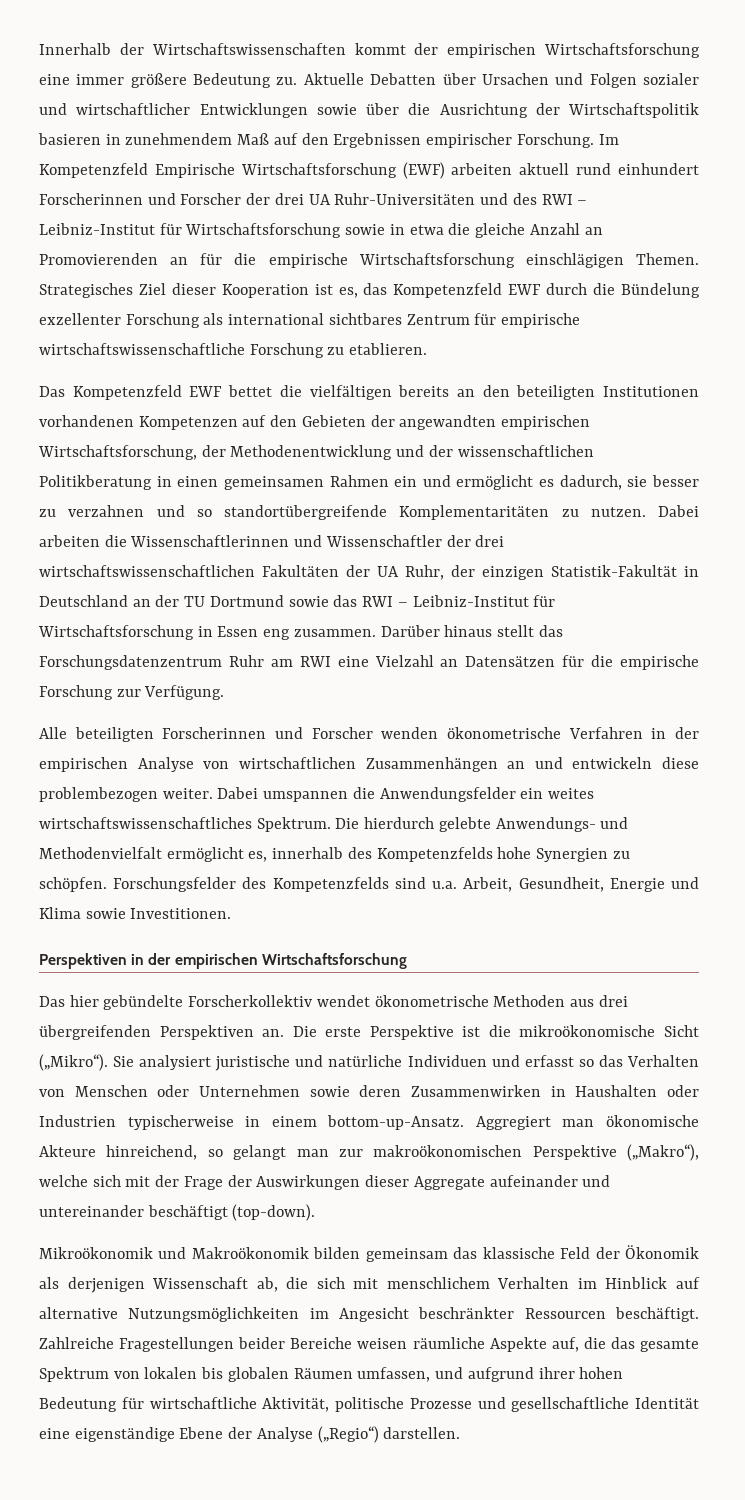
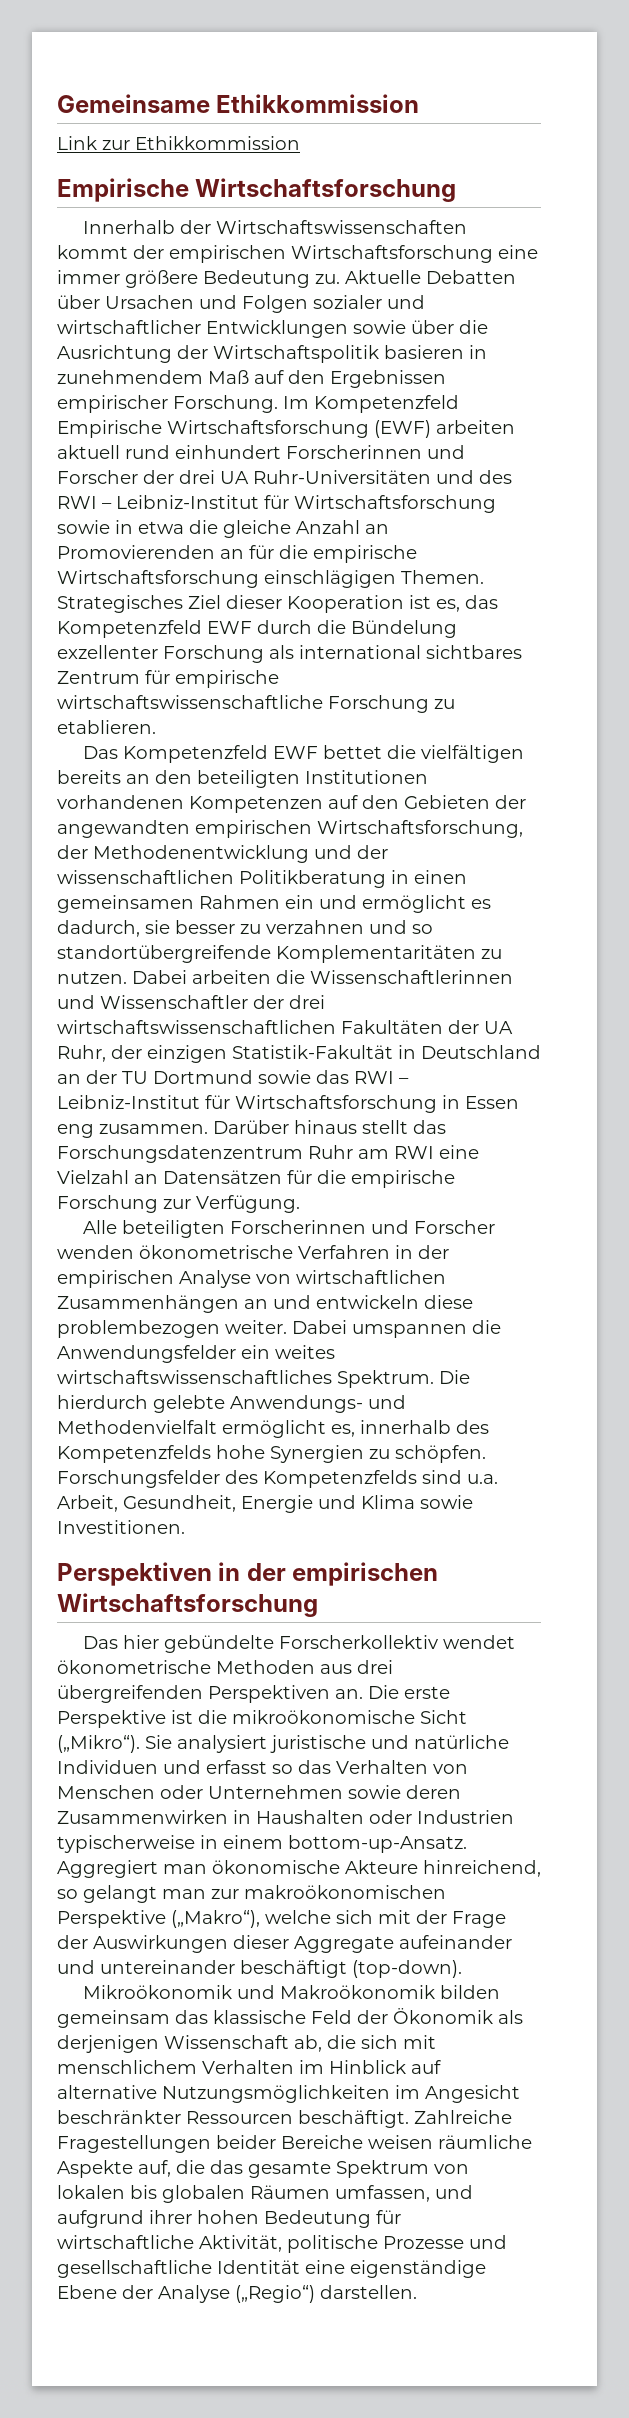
+ Gemeinsame Ethikkommission
+ Link zur Ethikkommission
+ Empirische Wirtschaftsforschung

